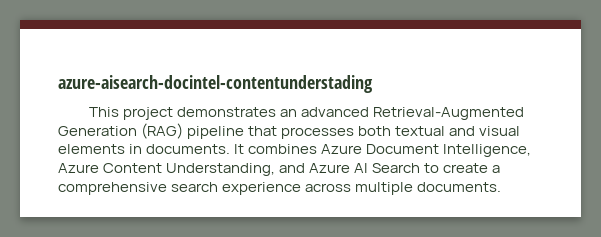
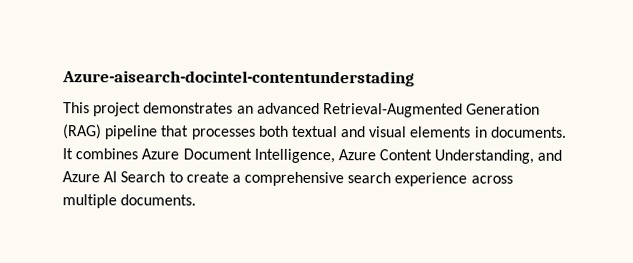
- azure-aisearch-docintel-contentunderstading
+ Azure-aisearch-docintel-contentunderstading

